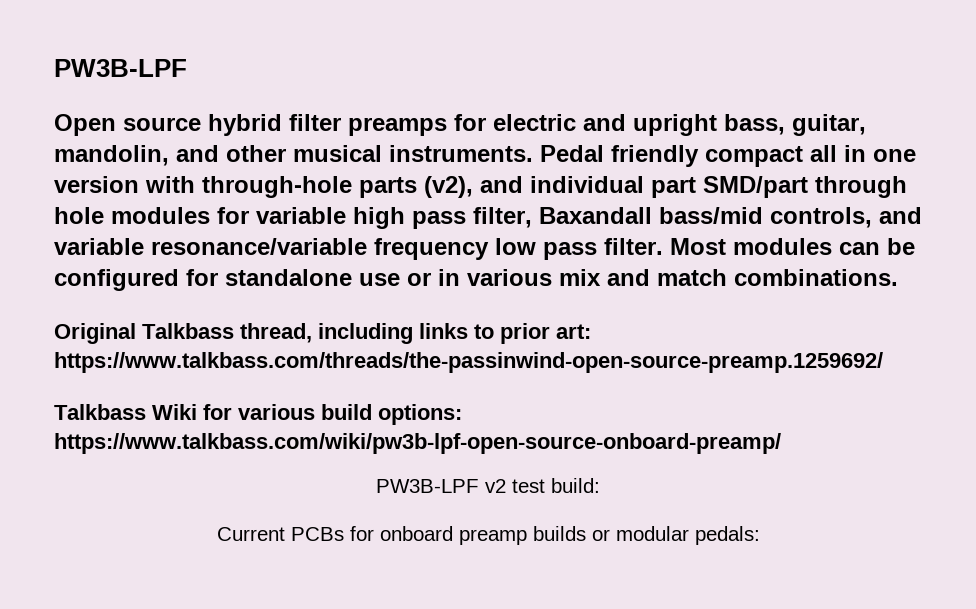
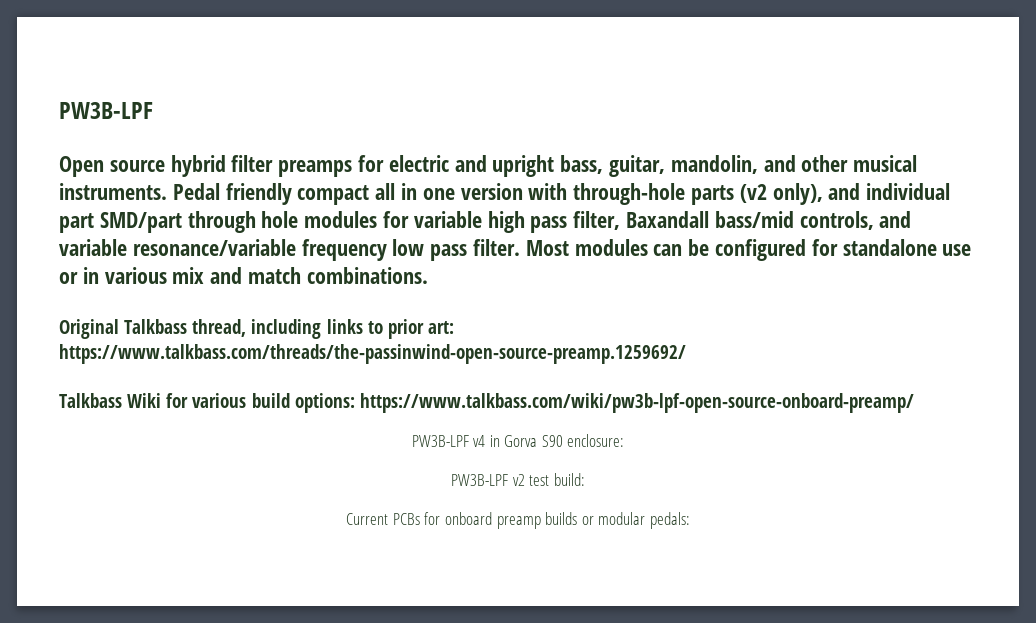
- Pedal friendly compact all in one version with through-hole parts (v2), and individual part SMD/part through hole modules for variable high pass filter, Baxandall bass/mid controls, and variable resonance/variable frequency low pass filter.
+ Pedal friendly compact all in one version with through-hole parts (v2 only), and individual part SMD/part through hole modules for variable high pass filter, Baxandall bass/mid controls, and variable resonance/variable frequency low pass filter.
+ PW3B-LPF v4 in Gorva S90 enclosure:

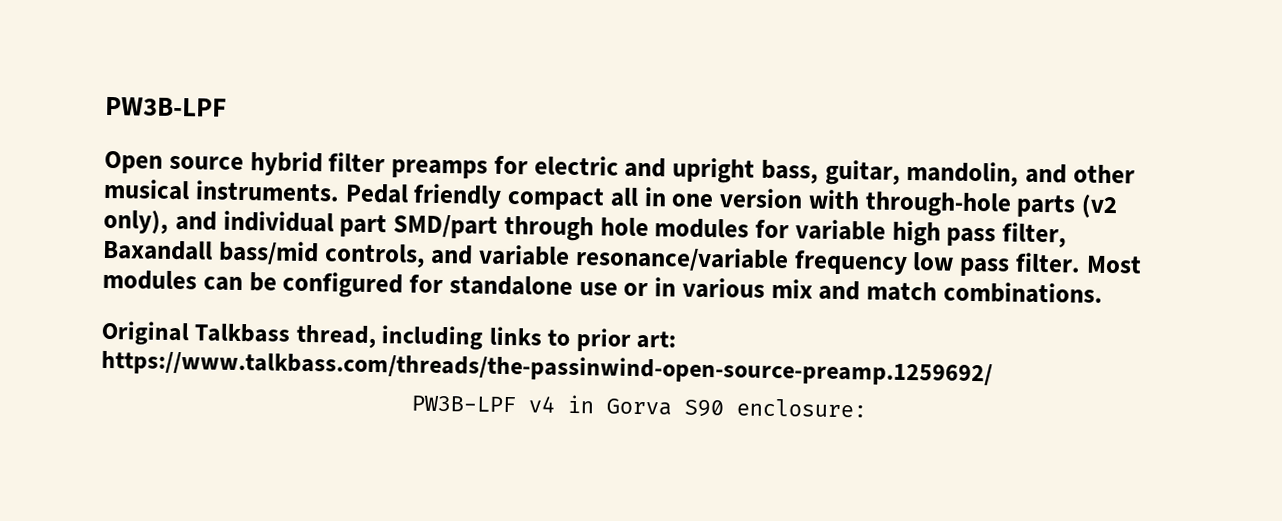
- Talkbass Wiki for various build options: https://www.talkbass.com/wiki/pw3b-lpf-open-source-onboard-preamp/
- PW3B-LPF v2 test build:
- Current PCBs for onboard preamp builds or modular pedals:

